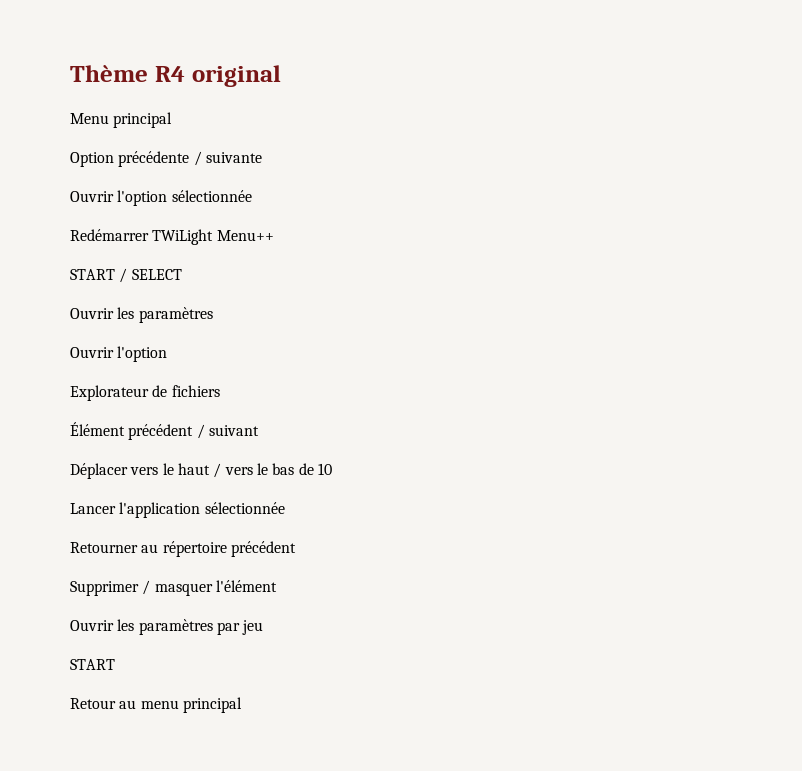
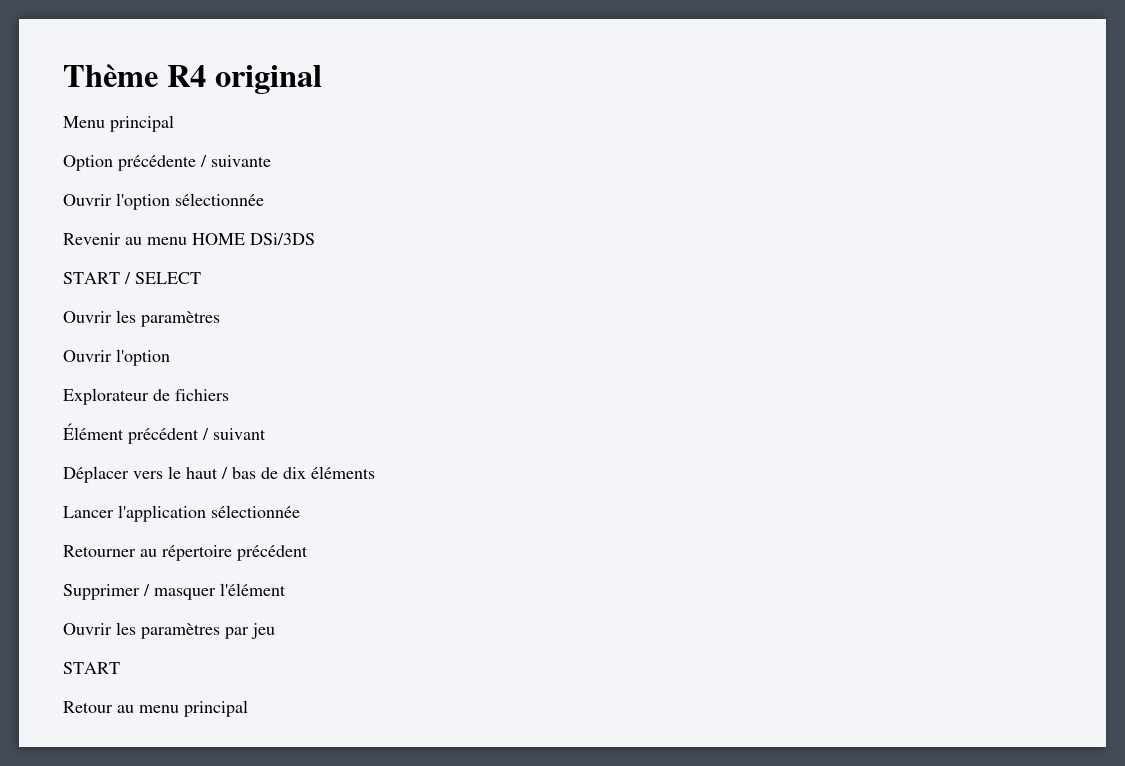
- Redémarrer TWiLight Menu++
+ Revenir au menu HOME DSi/3DS
- Déplacer vers le haut / vers le bas de 10
+ Déplacer vers le haut / bas de dix éléments

